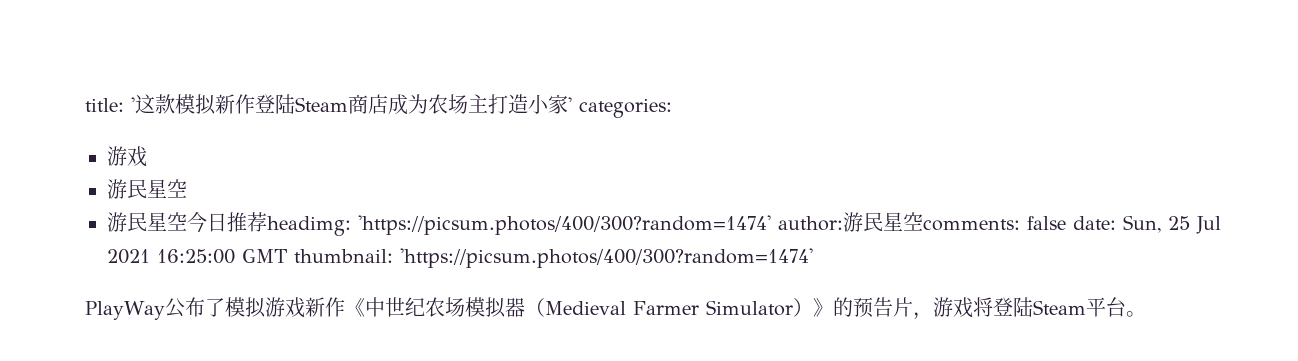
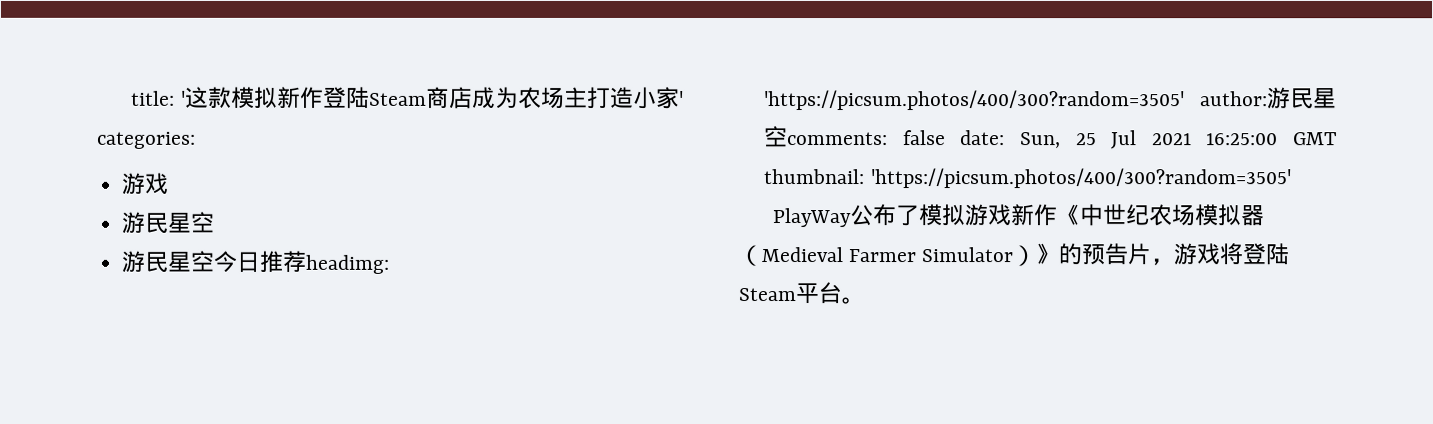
- 游民星空今日推荐headimg: 'https://picsum.photos/400/300?random=1474' author:游民星空comments: false date: Sun, 25 Jul 2021 16:25:00 GMT thumbnail: 'https://picsum.photos/400/300?random=1474'
+ 游民星空今日推荐headimg: 'https://picsum.photos/400/300?random=3505' author:游民星空comments: false date: Sun, 25 Jul 2021 16:25:00 GMT thumbnail: 'https://picsum.photos/400/300?random=3505'

